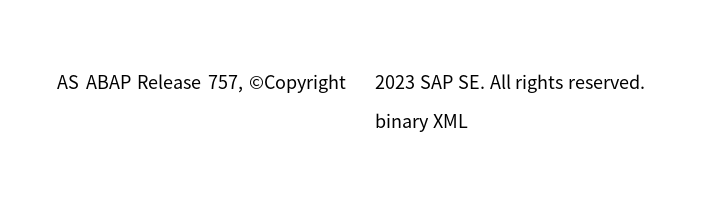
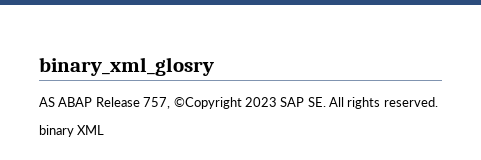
+ binary_xml_glosry

